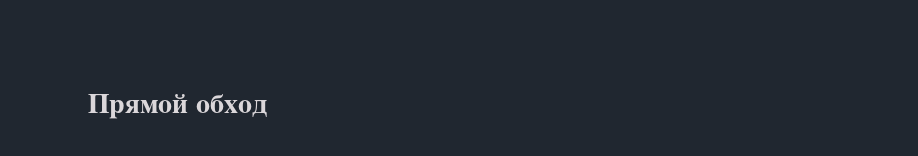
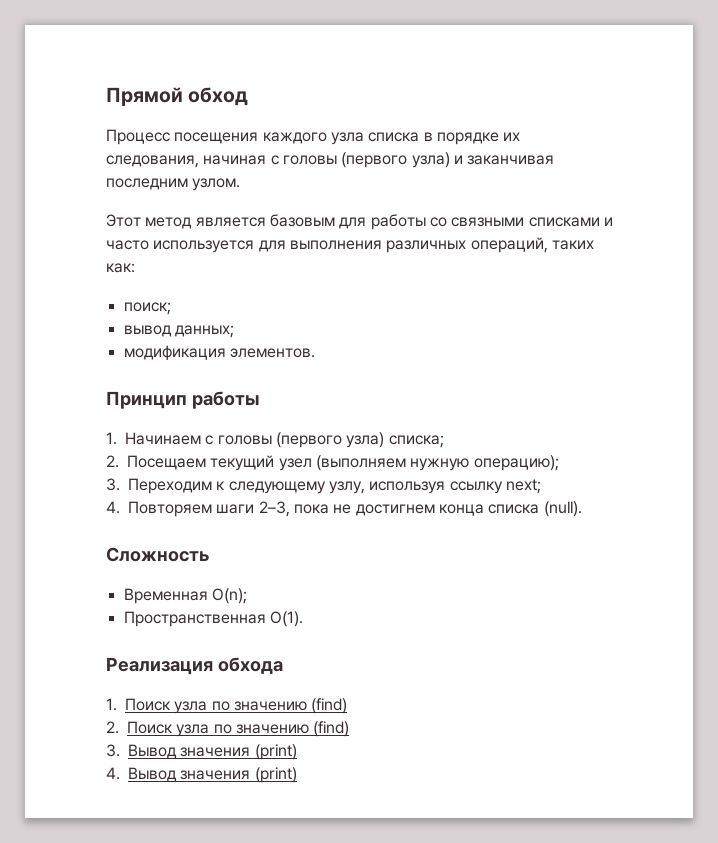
+ Процесс посещения каждого узла списка в порядке их следования, начиная с головы (первого узла) и заканчивая последним узлом.
+ Этот метод является базовым для работы со связными списками и часто используется для выполнения различных операций, таких как:
+ поиск;
+ вывод данных;
+ модификация элементов.
+ Принцип работы
+ 1. Начинаем с головы (первого узла) списка;
+ 2. Посещаем текущий узел (выполняем нужную операцию);
+ 3. Переходим к следующему узлу, используя ссылку next;
+ 4. Повторяем шаги 2–3, пока не достигнем конца списка (null).
+ Сложность
+ Временная O(n);
+ Пространственная O(1).
+ Реализация обхода
+ 1. Поиск узла по значению (find)
+ 2. Поиск узла по значению (find)
+ 3. Вывод значения (print)
+ 4. Вывод значения (print)

